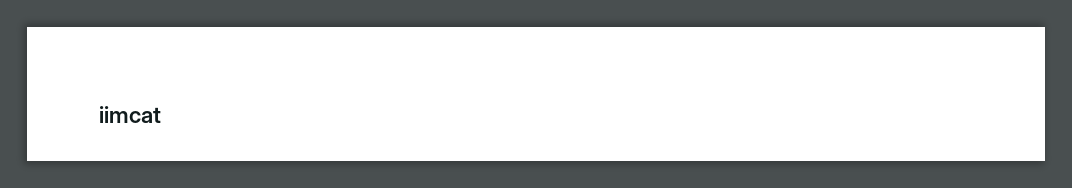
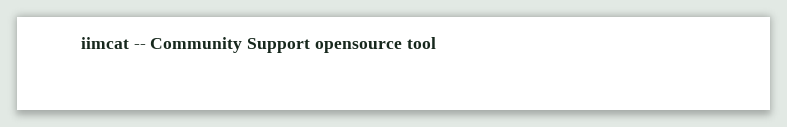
- iimcat
+ iimcat -- Community Support opensource tool

